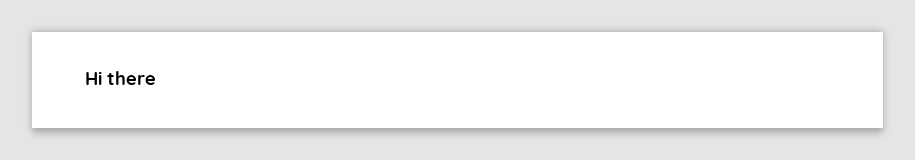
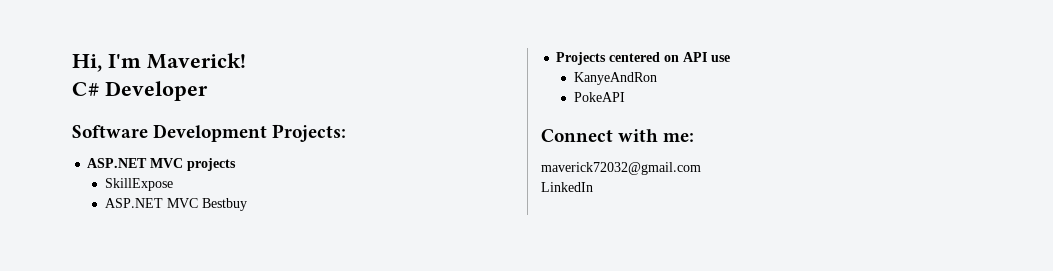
- Hi there
+ Hi, I'm Maverick!
+ C# Developer
+ Software Development Projects:
+ ASP.NET MVC projects
+ SkillExpose
+ ASP.NET MVC Bestbuy
+ Projects centered on API use
+ KanyeAndRon
+ PokeAPI
+ Connect with me:
+ maverick72032@gmail.com
+ LinkedIn

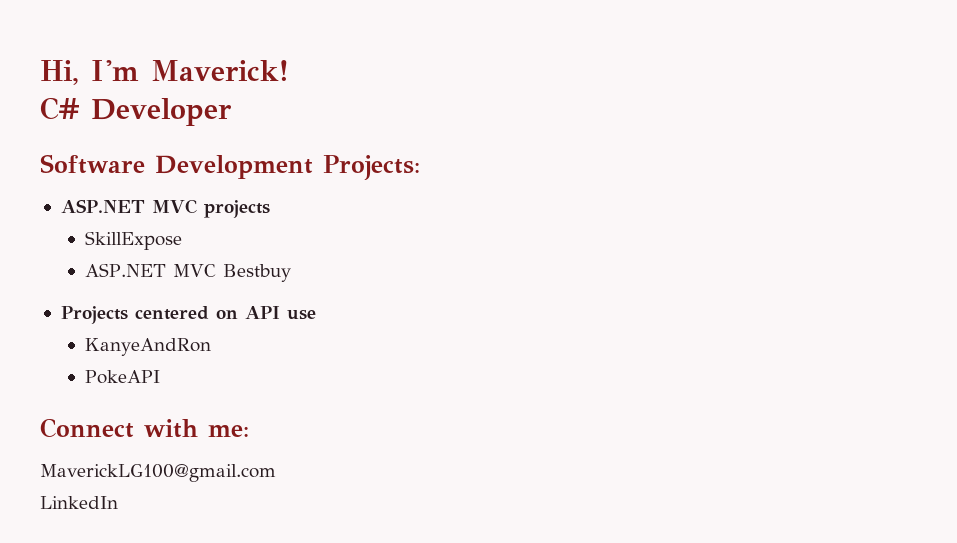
- maverick72032@gmail.com
+ MaverickLG100@gmail.com

